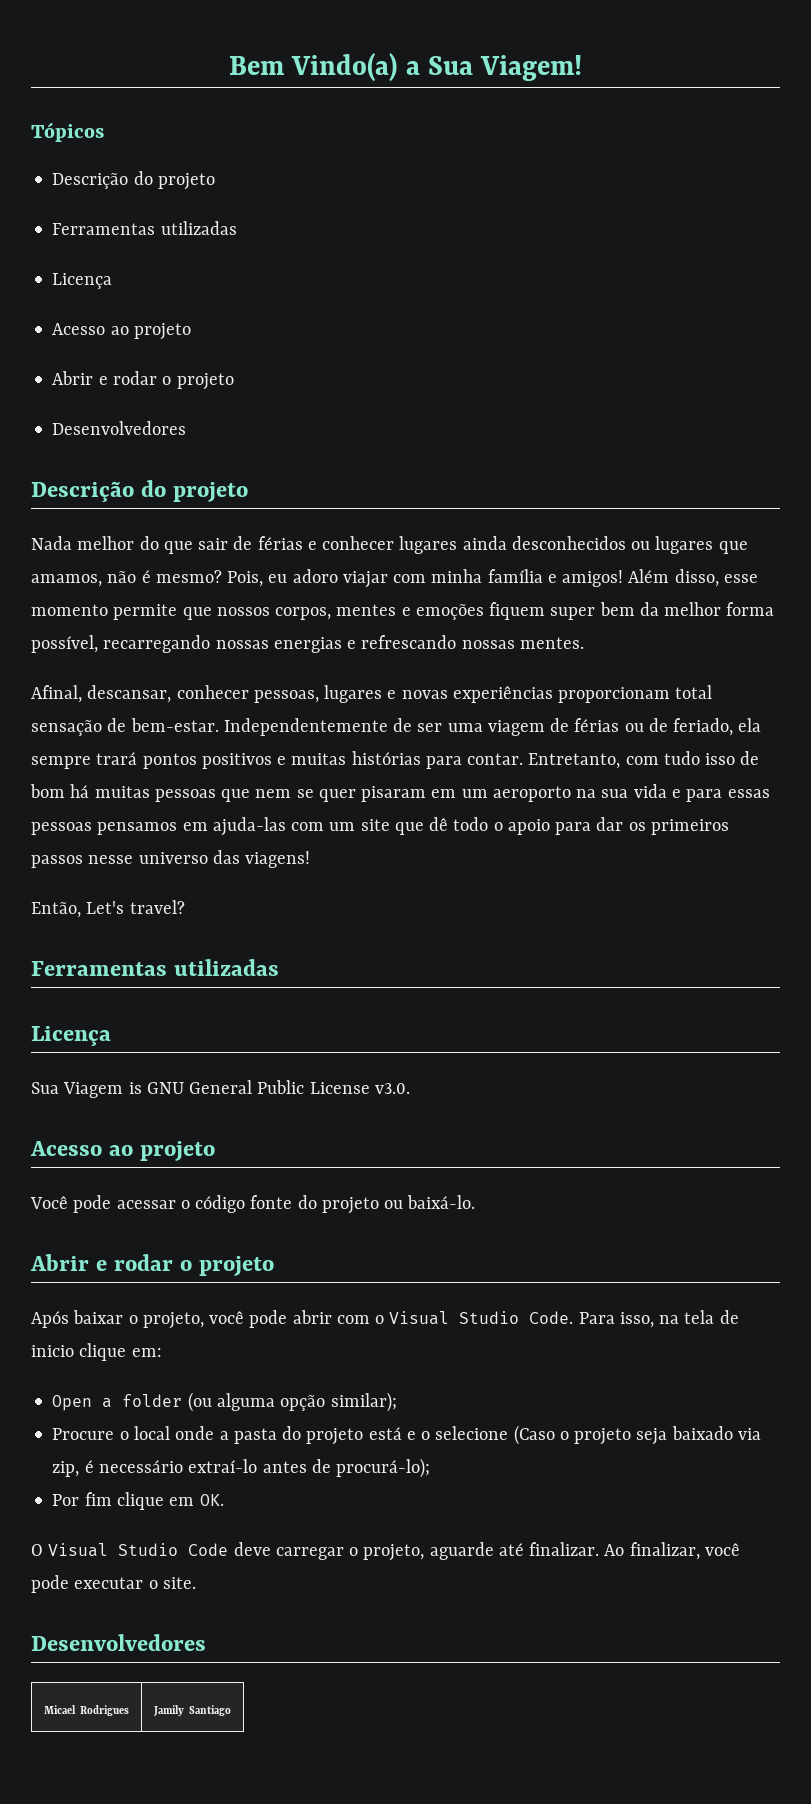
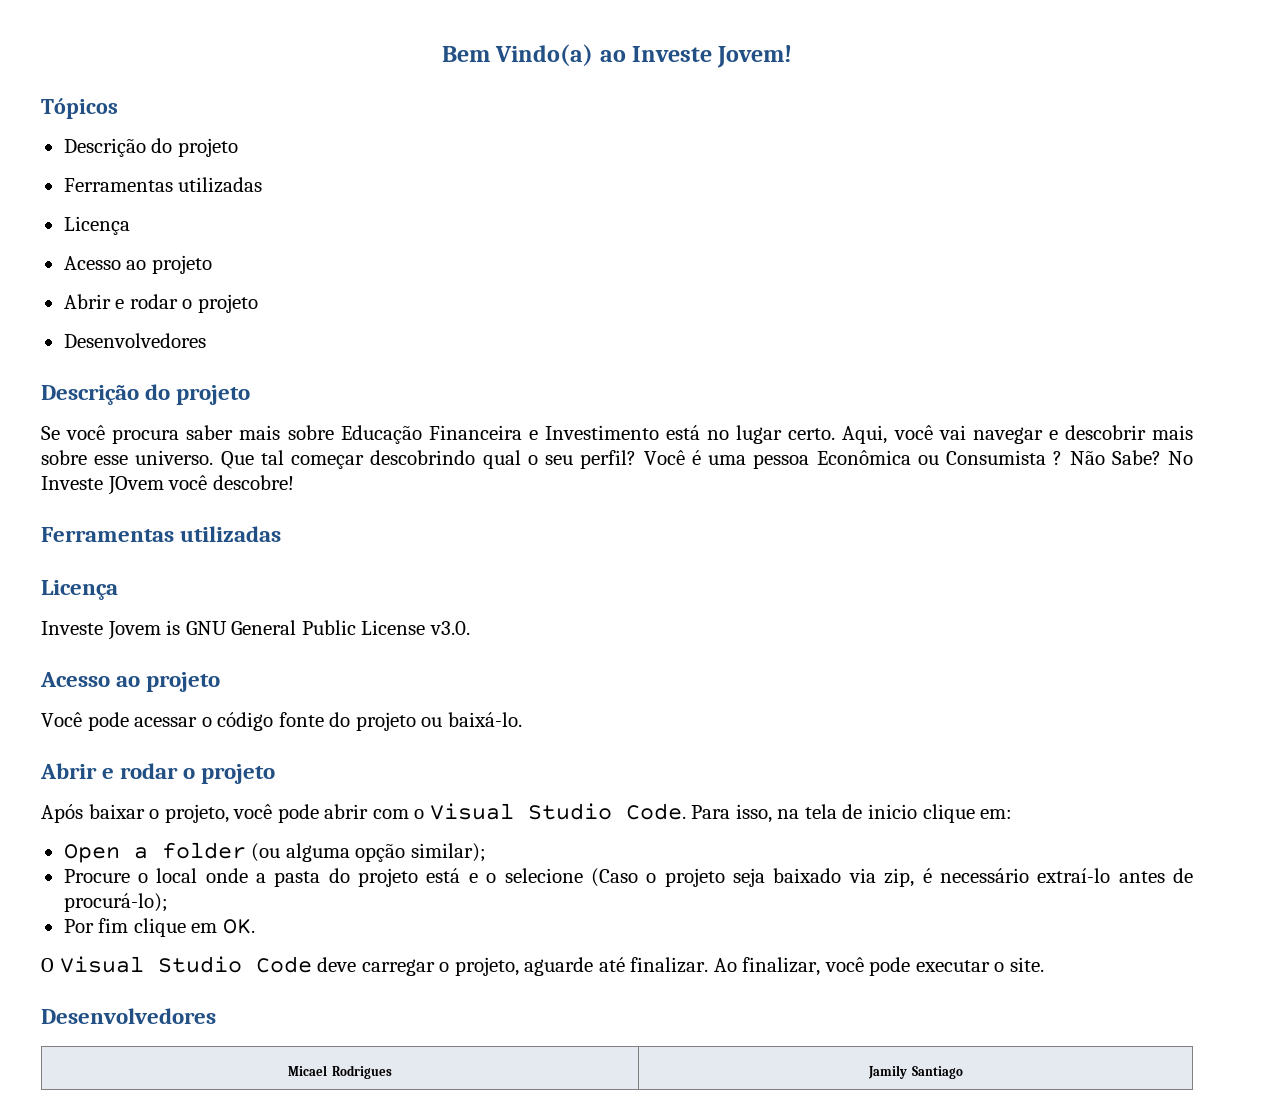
- Bem Vindo(a) a Sua Viagem!
+ Bem Vindo(a) ao Investe Jovem!
- Nada melhor do que sair de férias e conhecer lugares ainda desconhecidos ou lugares que amamos, não é mesmo? Pois, eu adoro viajar com minha família e amigos! Além disso, esse momento permite que nossos corpos, mentes e emoções fiquem super bem da melhor forma possível, recarregando nossas energias e refrescando nossas mentes.
- Afinal, descansar, conhecer pessoas, lugares e novas experiências proporcionam total sensação de bem-estar. Independentemente de ser uma viagem de férias ou de feriado, ela sempre trará pontos positivos e muitas histórias para contar. Entretanto, com tudo isso de bom há muitas pessoas que nem se quer pisaram em um aeroporto na sua vida e para essas pessoas pensamos em ajuda-las com um site que dê todo o apoio para dar os primeiros passos nesse universo das viagens!
- Então, Let's travel?
+ Se você procura saber mais sobre Educação Financeira e Investimento está no lugar certo. Aqui, você vai navegar e descobrir mais sobre esse universo. Que tal começar descobrindo qual o seu perfil? Você é uma pessoa Econômica ou Consumista ? Não Sabe? No Investe JOvem você descobre!
  Ferramentas utilizadas
  Licença
- Sua Viagem is GNU General Public License v3.0.
+ Investe Jovem is GNU General Public License v3.0.

